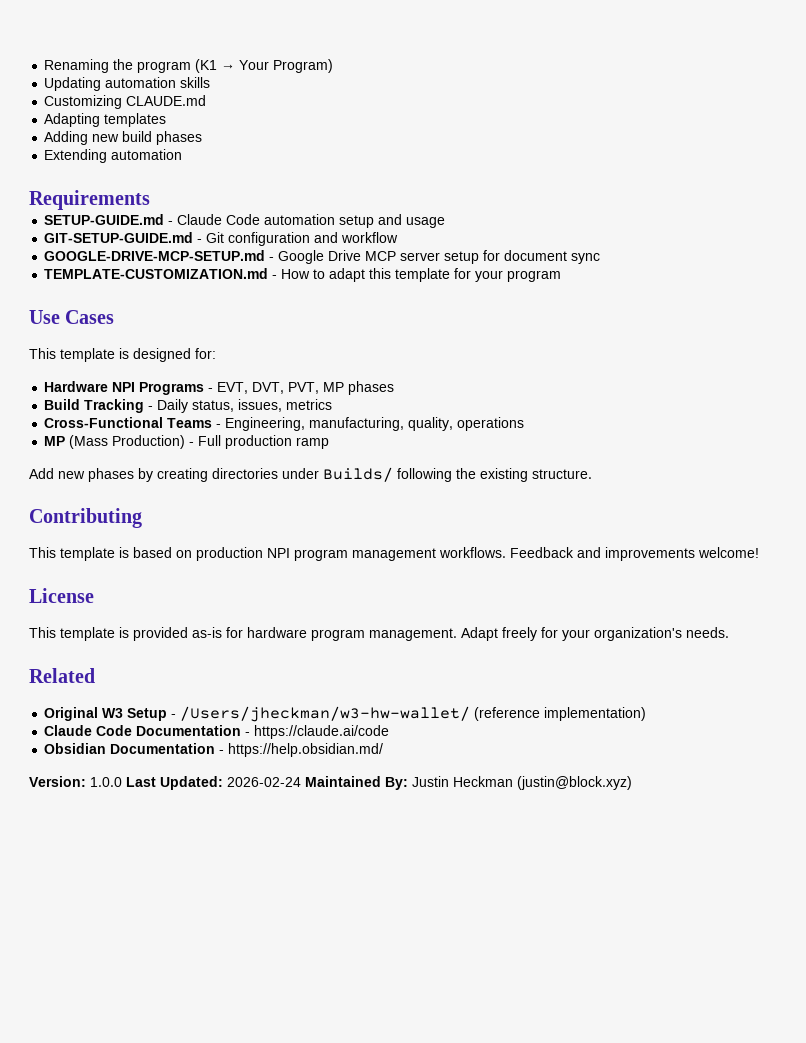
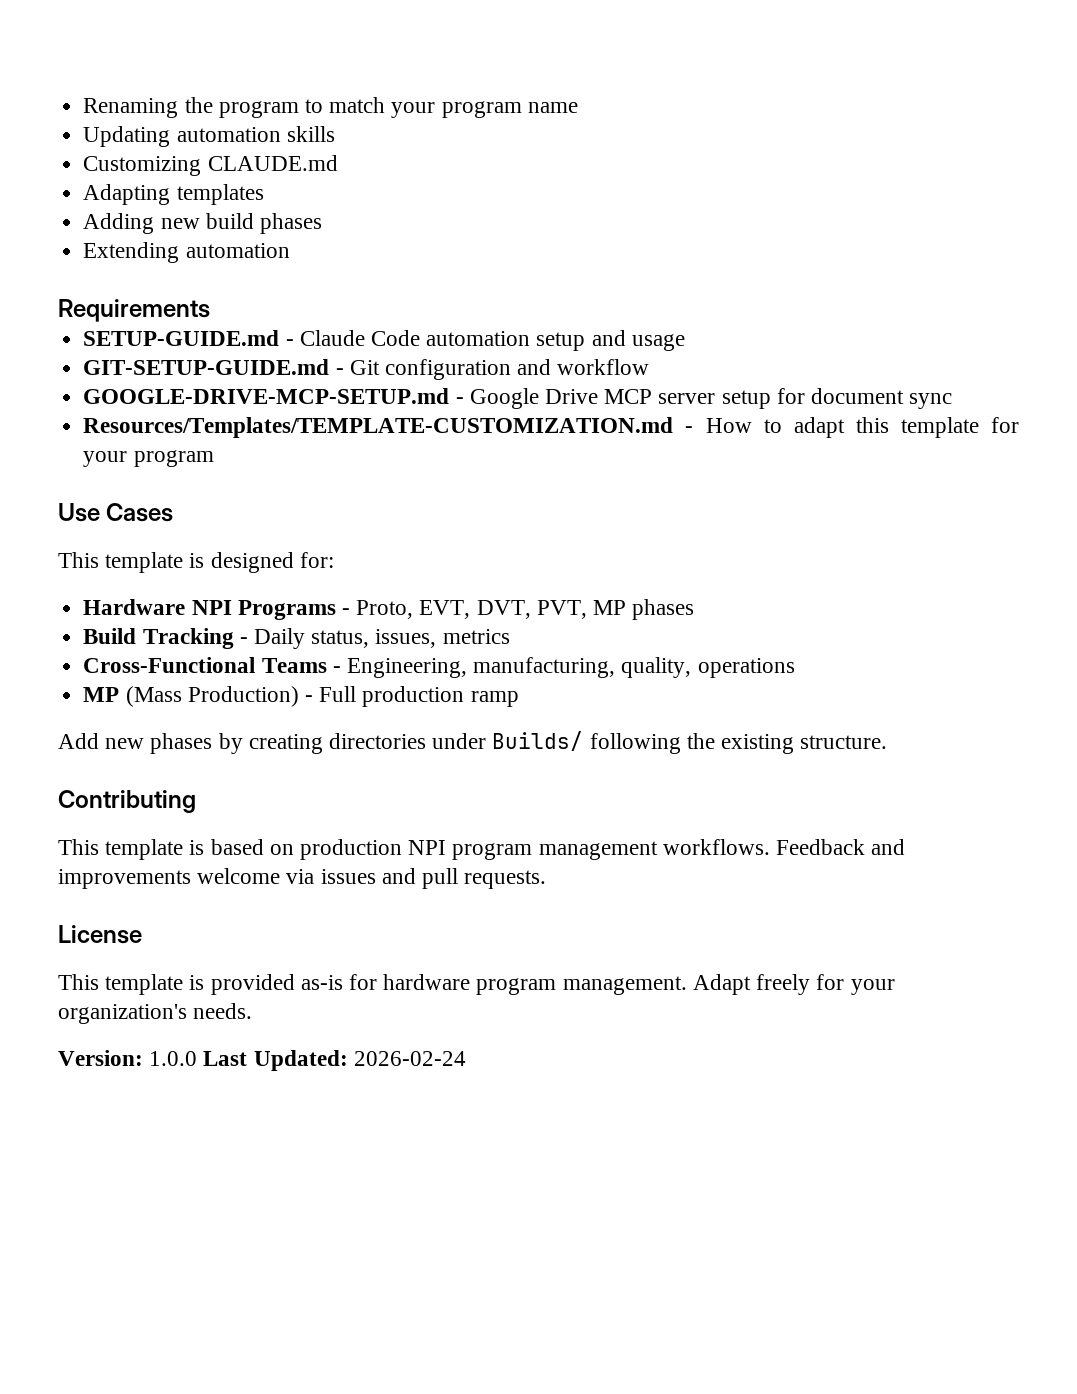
- Renaming the program (K1 → Your Program)
+ Renaming the program to match your program name
- TEMPLATE-CUSTOMIZATION.md - How to adapt this template for your program
+ Resources/Templates/TEMPLATE-CUSTOMIZATION.md - How to adapt this template for your program
- Hardware NPI Programs - EVT, DVT, PVT, MP phases
+ Hardware NPI Programs - Proto, EVT, DVT, PVT, MP phases
- Feedback and improvements welcome!
+ Feedback and improvements welcome via issues and pull requests.
- Related
- Original W3 Setup - /Users/jheckman/w3-hw-wallet/ (reference implementation)
- Claude Code Documentation - https://claude.ai/code
- Obsidian Documentation - https://help.obsidian.md/
- Version: 1.0.0 Last Updated: 2026-02-24 Maintained By: Justin Heckman (justin@block.xyz)
+ Version: 1.0.0 Last Updated: 2026-02-24

